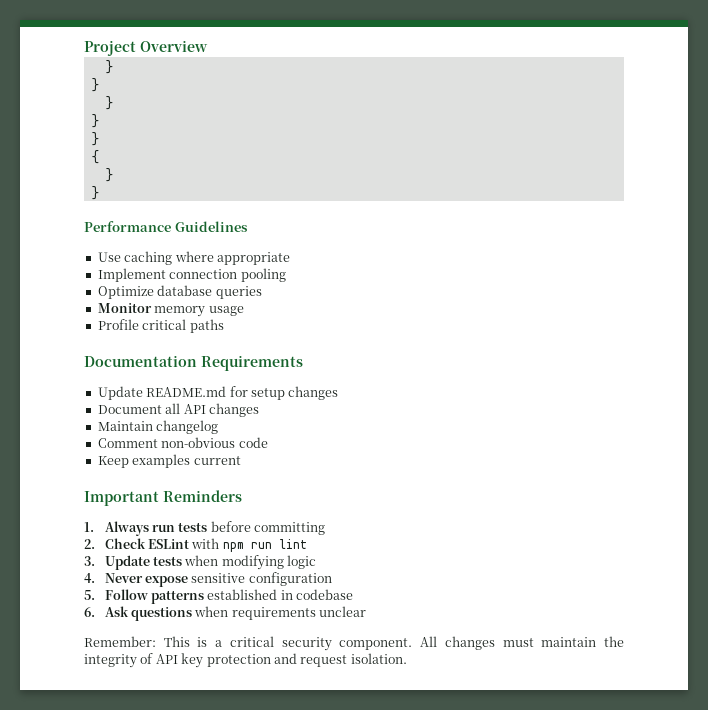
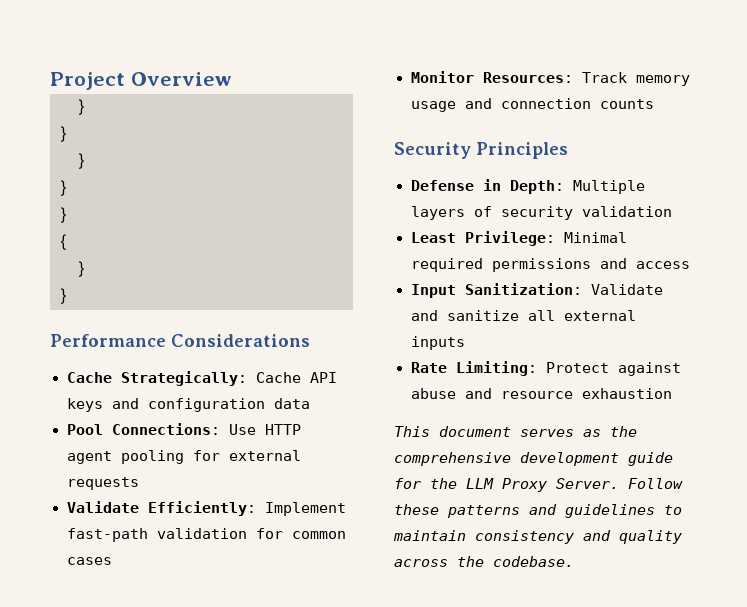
- Performance Guidelines
- Use caching where appropriate
- Implement connection pooling
- Optimize database queries
+ Performance Considerations
+ Cache Strategically: Cache API keys and configuration data
+ Pool Connections: Use HTTP agent pooling for external requests
+ Validate Efficiently: Implement fast-path validation for common cases
- Monitor memory usage
- Profile critical paths
- Documentation Requirements
- Update README.md for setup changes
- Document all API changes
- Maintain changelog
- Comment non-obvious code
- Keep examples current
- Important Reminders
- 1. Always run tests before committing
- 2. Check ESLint with npm run lint
- 3. Update tests when modifying logic
- 4. Never expose sensitive configuration
- 5. Follow patterns established in codebase
- 6. Ask questions when requirements unclear
- Remember: This is a critical security component. All changes must maintain the integrity of API key protection and request isolation.
+ Monitor Resources: Track memory usage and connection counts
+ Security Principles
+ Defense in Depth: Multiple layers of security validation
+ Least Privilege: Minimal required permissions and access
+ Input Sanitization: Validate and sanitize all external inputs
+ Rate Limiting: Protect against abuse and resource exhaustion
+ This document serves as the comprehensive development guide for the LLM Proxy Server. Follow these patterns and guidelines to maintain consistency and quality across the codebase.

